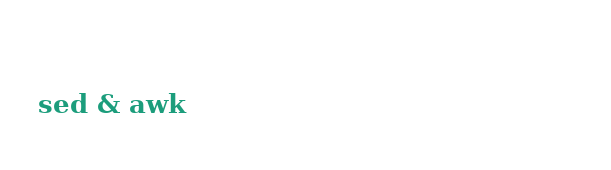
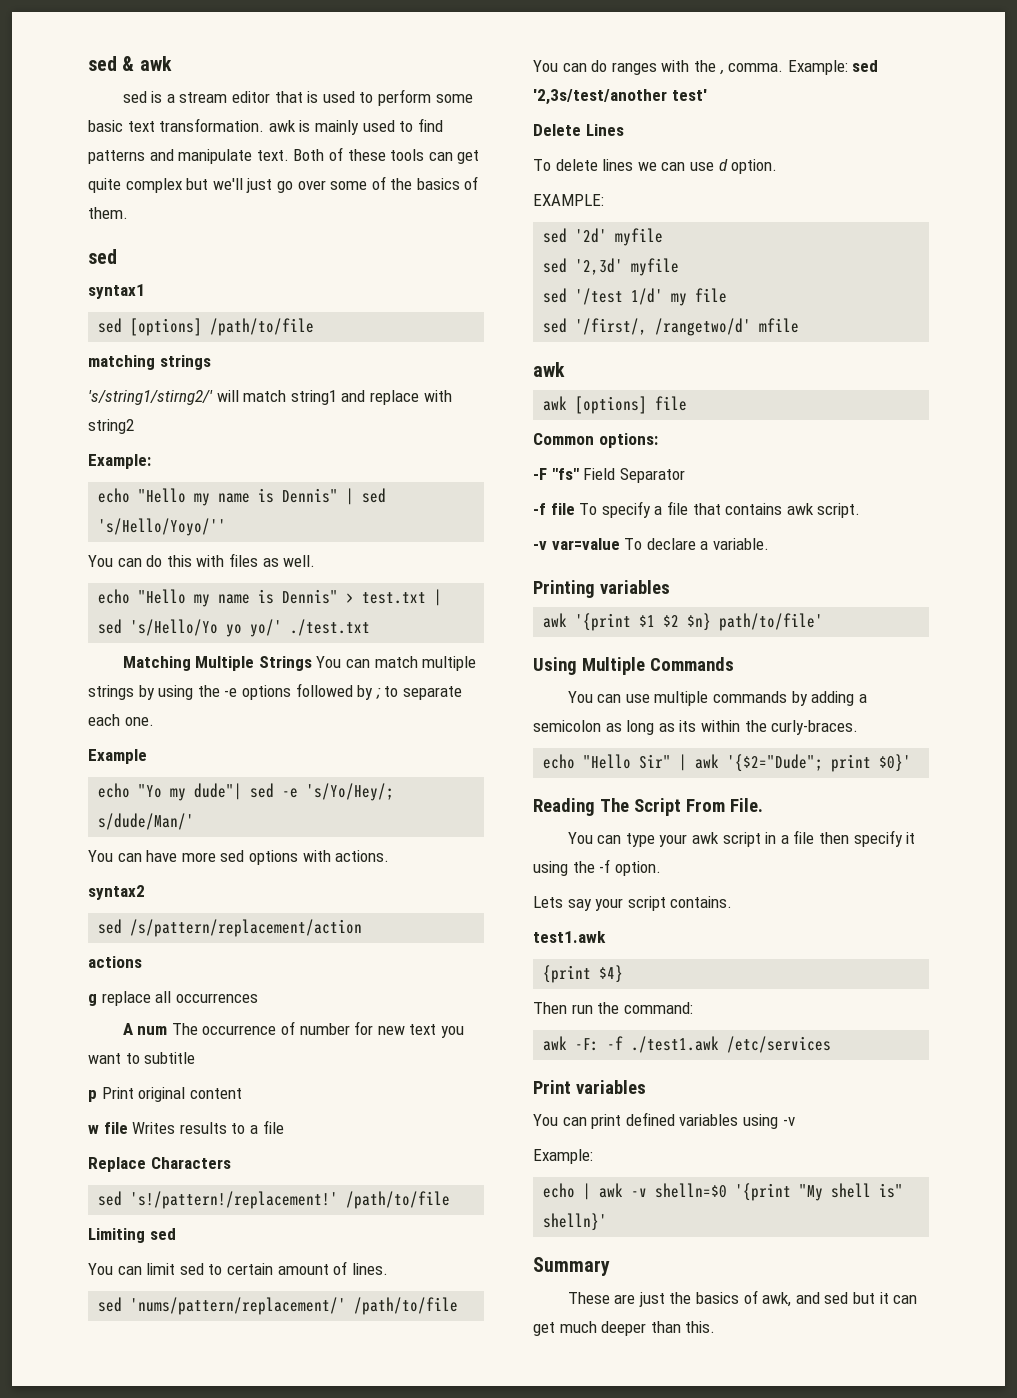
+ sed is a stream editor that is used to perform some basic text transformation. awk is mainly used to find patterns and manipulate text. Both of these tools can get quite complex but we'll just go over some of the basics of them.
+ sed
+ syntax1
+ sed [options] /path/to/file
+ matching strings
+ 's/string1/stirng2/' will match string1 and replace with string2
+ Example:
+ echo "Hello my name is Dennis" | sed 's/Hello/Yoyo/''
+ You can do this with files as well.
+ echo "Hello my name is Dennis" > test.txt | sed 's/Hello/Yo yo yo/' ./test.txt
+ Matching Multiple Strings You can match multiple strings by using the -e options followed by ; to separate each one.
+ Example
+ echo "Yo my dude"| sed -e 's/Yo/Hey/; s/dude/Man/'
+ You can have more sed options with actions.
+ syntax2
+ sed /s/pattern/replacement/action
+ actions
+ g replace all occurrences
+ A num The occurrence of number for new text you want to subtitle
+ p Print original content
+ w file Writes results to a file
+ Replace Characters
+ sed 's!/pattern!/replacement!' /path/to/file
+ Limiting sed
+ You can limit sed to certain amount of lines.
+ sed 'nums/pattern/replacement/' /path/to/file
+ You can do ranges with the , comma. Example: sed '2,3s/test/another test'
+ Delete Lines
+ To delete lines we can use d option.
+ EXAMPLE:
+ sed '2d' myfile
+ sed '2,3d' myfile
+ sed '/test 1/d' my file
+ sed '/first/, /rangetwo/d' mfile
+ awk
+ awk [options] file
+ Common options:
+ -F "fs" Field Separator
+ -f file To specify a file that contains awk script.
+ -v var=value To declare a variable.
+ Printing variables
+ awk '{print $1 $2 $n} path/to/file'
+ Using Multiple Commands
+ You can use multiple commands by adding a semicolon as long as its within the curly-braces.
+ echo "Hello Sir" | awk '{$2="Dude"; print $0}'
+ Reading The Script From File.
+ You can type your awk script in a file then specify it using the -f option.
+ Lets say your script contains.
+ test1.awk
+ {print $4}
+ Then run the command:
+ awk -F: -f ./test1.awk /etc/services
+ Print variables
+ You can print defined variables using -v
+ Example:
+ echo | awk -v shelln=$0 '{print "My shell is" shelln}'
+ Summary
+ These are just the basics of awk, and sed but it can get much deeper than this.

